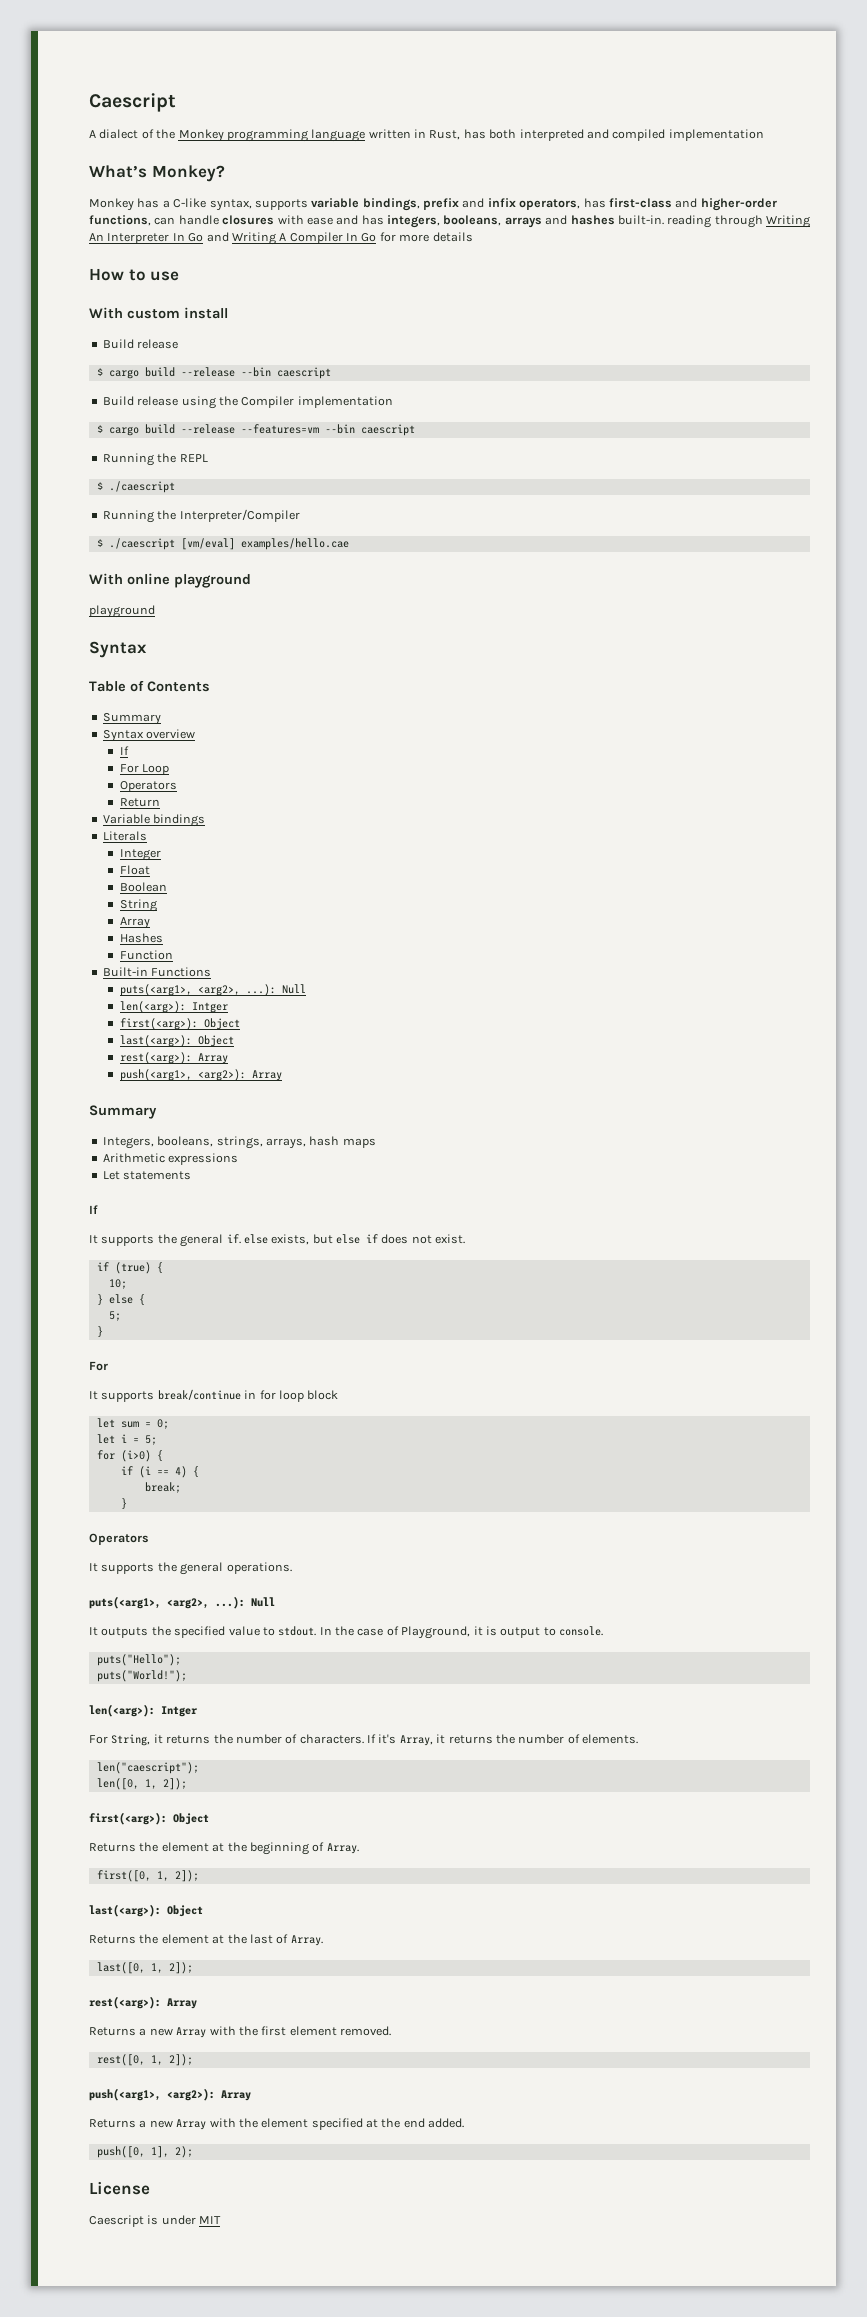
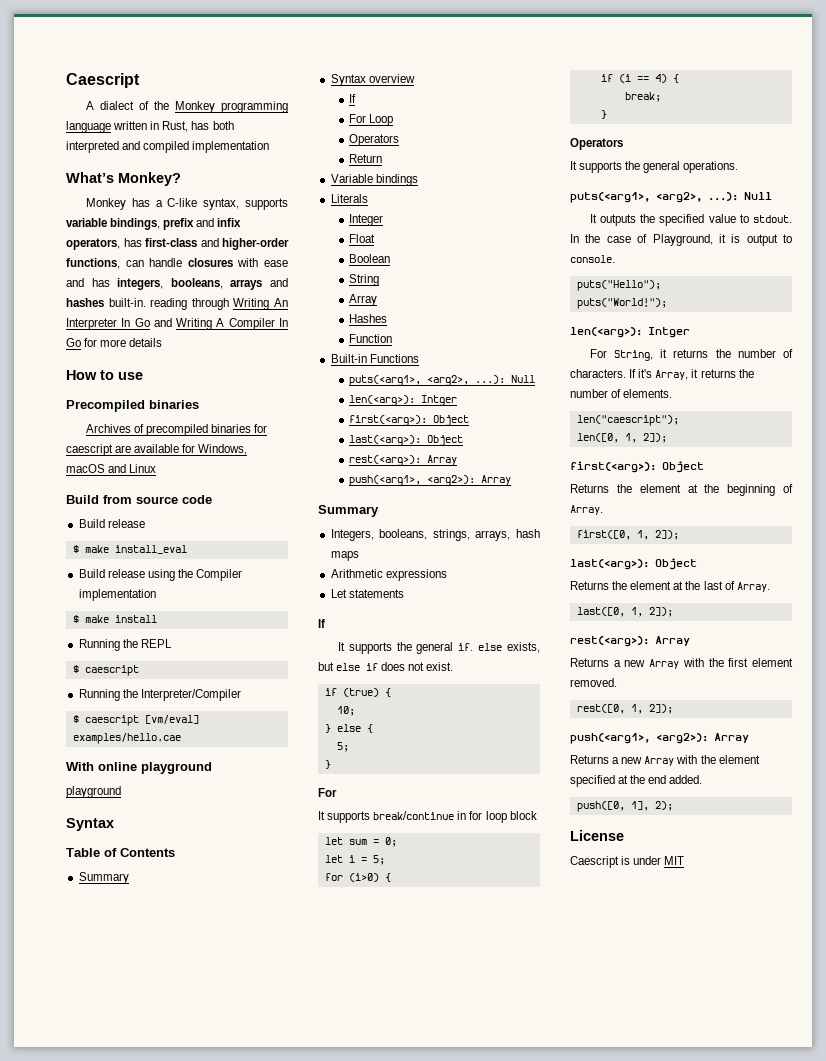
- With custom install
+ Precompiled binaries
+ Archives of precompiled binaries for caescript are available for Windows, macOS and Linux
+ Build from source code
  Build release
- $ cargo build --release --bin caescript
+ $ make install_eval
- $ cargo build --release --features=vm --bin caescript
+ $ make install
  Running the REPL
- $ ./caescript
+ $ caescript
- $ ./caescript [vm/eval] examples/hello.cae
+ $ caescript [vm/eval] examples/hello.cae

